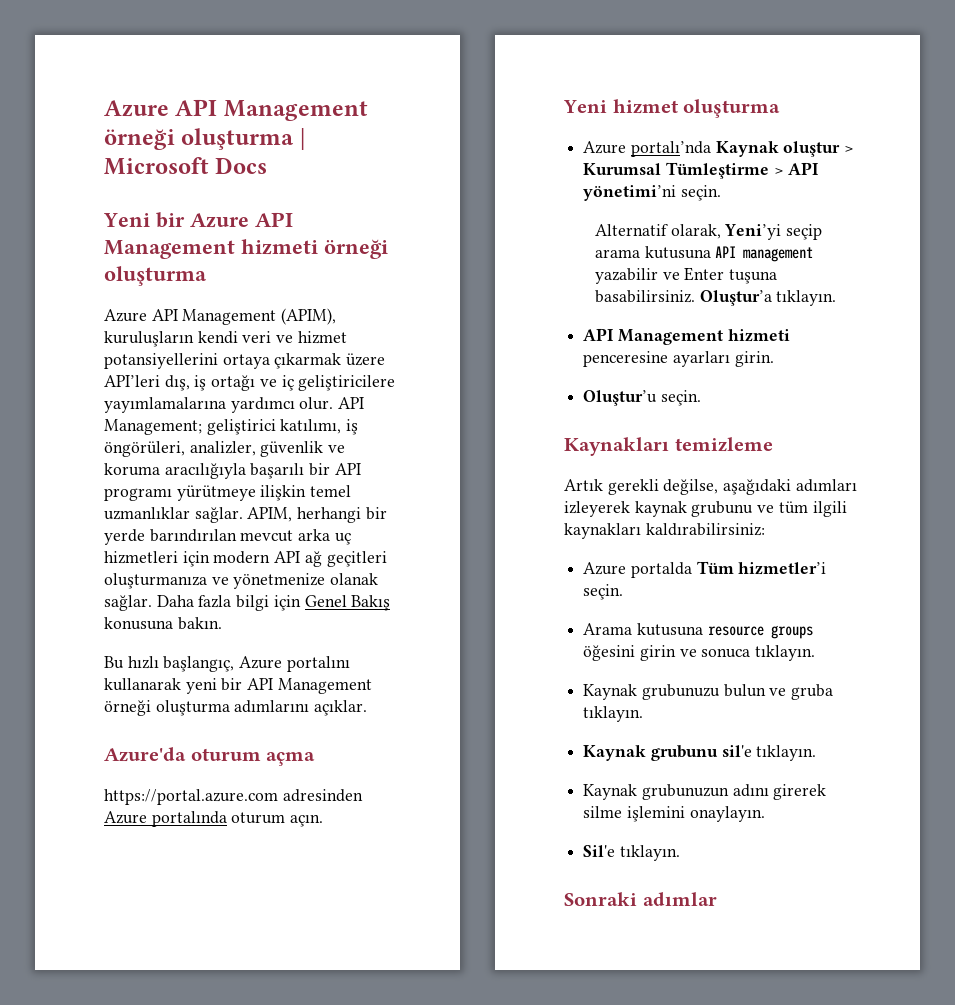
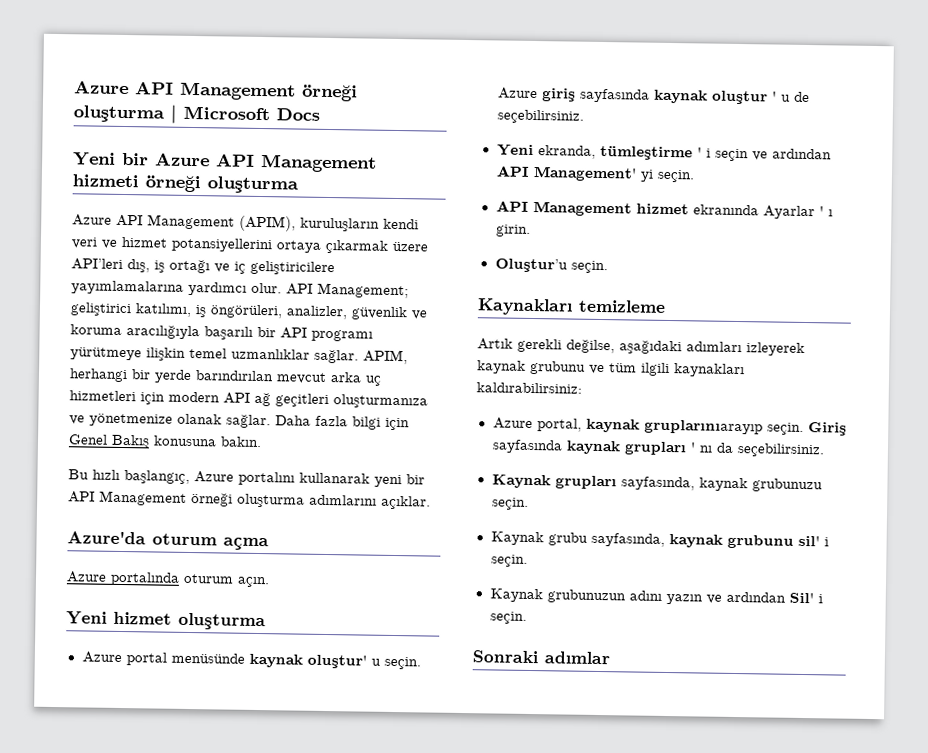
- https://portal.azure.com adresinden Azure portalında oturum açın.
+ Azure portalında oturum açın.
- Azure portalı’nda Kaynak oluştur > Kurumsal Tümleştirme > API yönetimi’ni seçin.
- Alternatif olarak, Yeni’yi seçip arama kutusuna API management yazabilir ve Enter tuşuna basabilirsiniz. Oluştur’a tıklayın.
- API Management hizmeti penceresine ayarları girin.
+ Azure portal menüsünde kaynak oluştur' u seçin. Azure giriş sayfasında kaynak oluştur ' u de seçebilirsiniz.
+ Yeni ekranda, tümleştirme ' i seçin ve ardından API Management' yi seçin.
+ API Management hizmet ekranında Ayarlar ' ı girin.
- Azure portalda Tüm hizmetler’i seçin.
- Arama kutusuna resource groups öğesini girin ve sonuca tıklayın.
- Kaynak grubunuzu bulun ve gruba tıklayın.
- Kaynak grubunu sil'e tıklayın.
- Kaynak grubunuzun adını girerek silme işlemini onaylayın.
- Sil'e tıklayın.
+ Azure portal, kaynak gruplarınıarayıp seçin. Giriş sayfasında kaynak grupları ' nı da seçebilirsiniz.
+ Kaynak grupları sayfasında, kaynak grubunuzu seçin.
+ Kaynak grubu sayfasında, kaynak grubunu sil' i seçin.
+ Kaynak grubunuzun adını yazın ve ardından Sil' i seçin.

